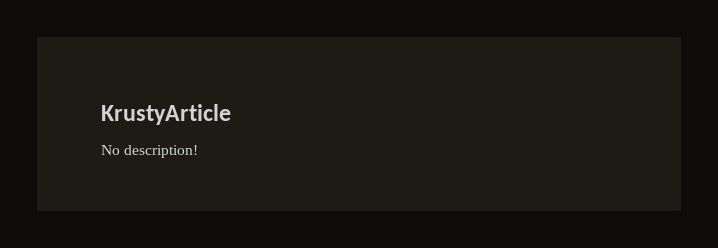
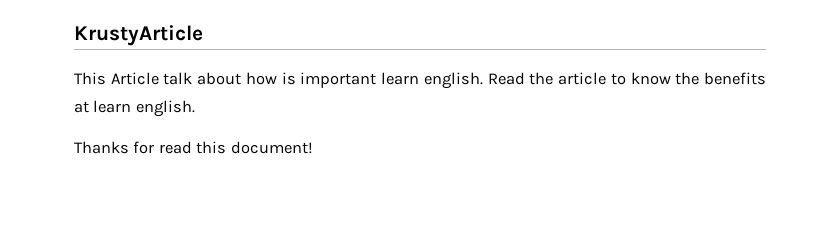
- No description!
+ This Article talk about how is important learn english. Read the article to know the benefits at learn english.
+ Thanks for read this document!

